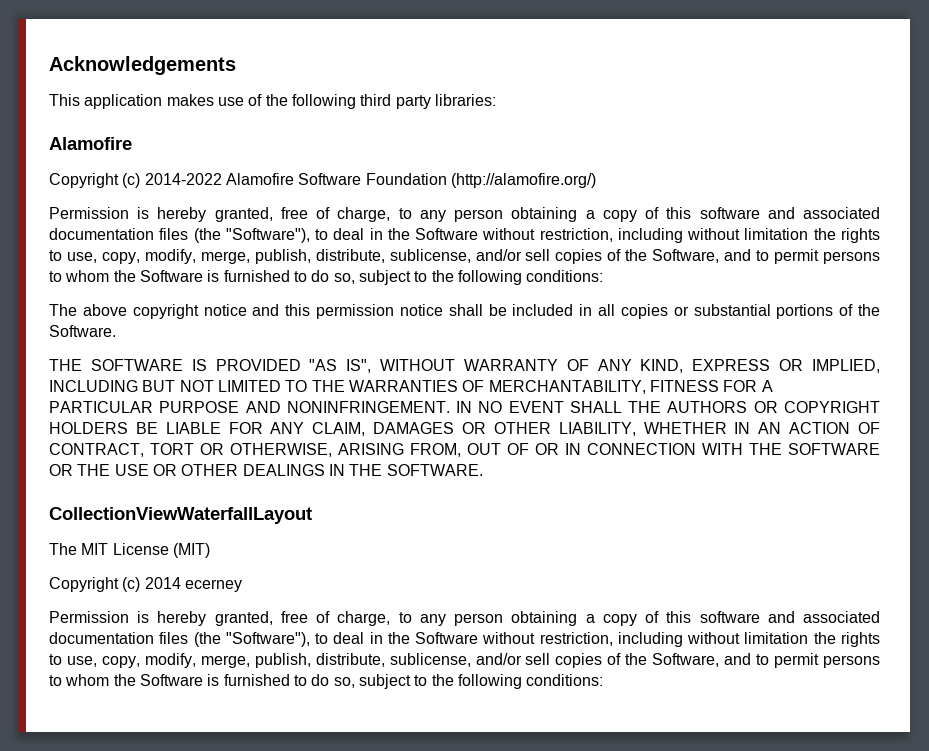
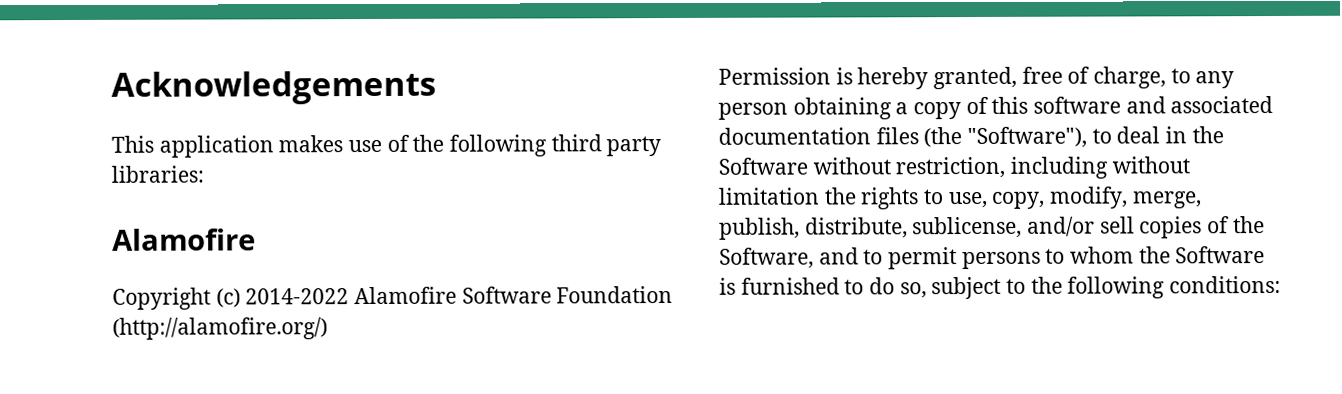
- The above copyright notice and this permission notice shall be included in all copies or substantial portions of the Software.
- THE SOFTWARE IS PROVIDED "AS IS", WITHOUT WARRANTY OF ANY KIND, EXPRESS OR IMPLIED, INCLUDING BUT NOT LIMITED TO THE WARRANTIES OF MERCHANTABILITY, FITNESS FOR A PARTICULAR PURPOSE AND NONINFRINGEMENT. IN NO EVENT SHALL THE AUTHORS OR COPYRIGHT HOLDERS BE LIABLE FOR ANY CLAIM, DAMAGES OR OTHER LIABILITY, WHETHER IN AN ACTION OF CONTRACT, TORT OR OTHERWISE, ARISING FROM, OUT OF OR IN CONNECTION WITH THE SOFTWARE OR THE USE OR OTHER DEALINGS IN THE SOFTWARE.
- CollectionViewWaterfallLayout
- The MIT License (MIT)
- Copyright (c) 2014 ecerney
- Permission is hereby granted, free of charge, to any person obtaining a copy of this software and associated documentation files (the "Software"), to deal in the Software without restriction, including without limitation the rights to use, copy, modify, merge, publish, distribute, sublicense, and/or sell copies of the Software, and to permit persons to whom the Software is furnished to do so, subject to the following conditions:

